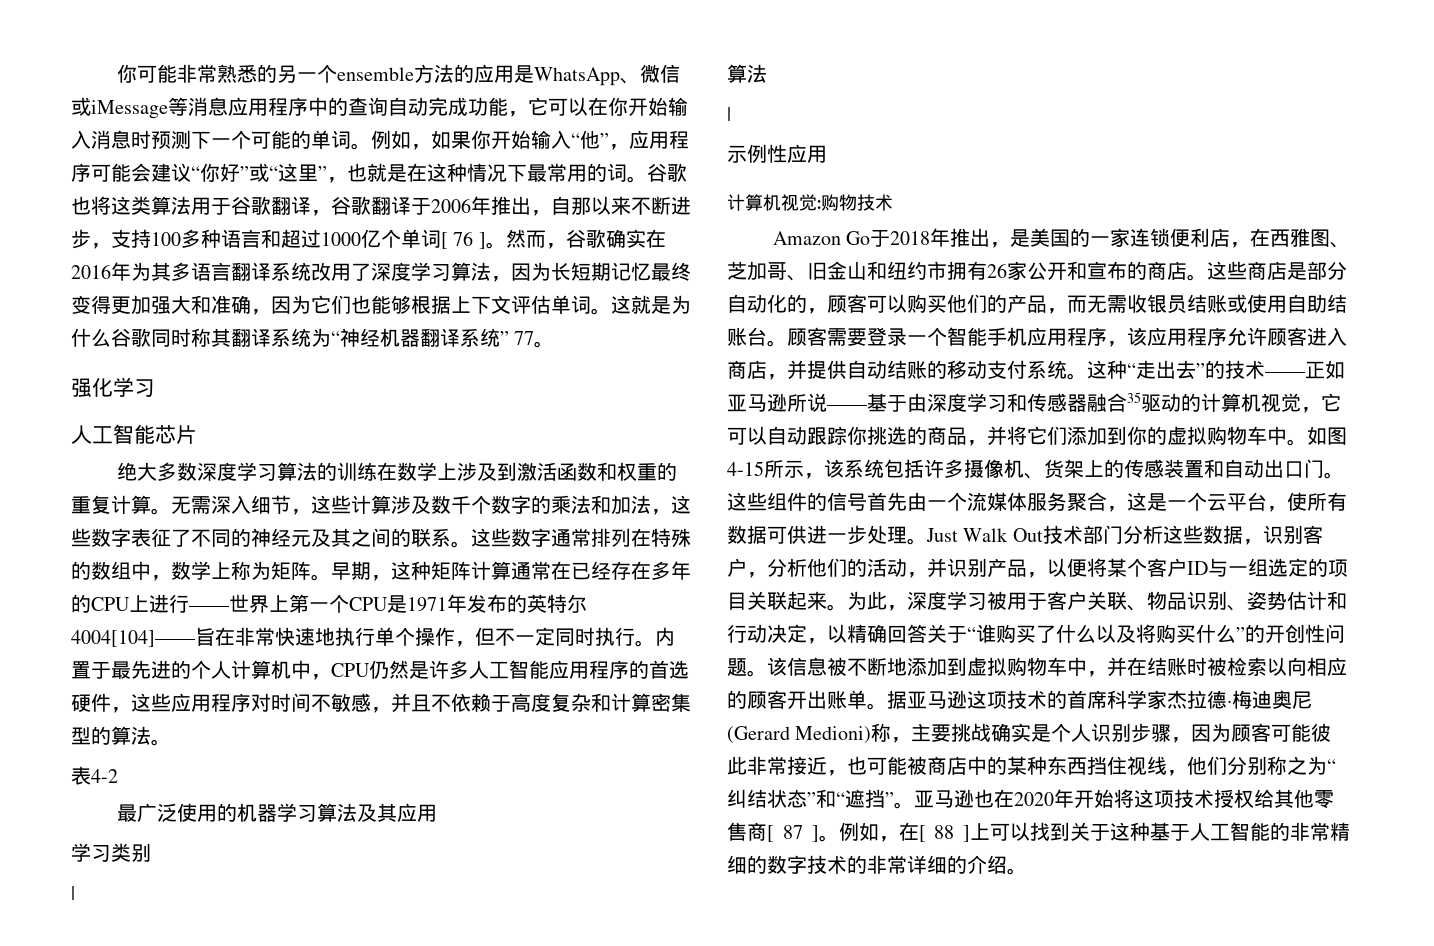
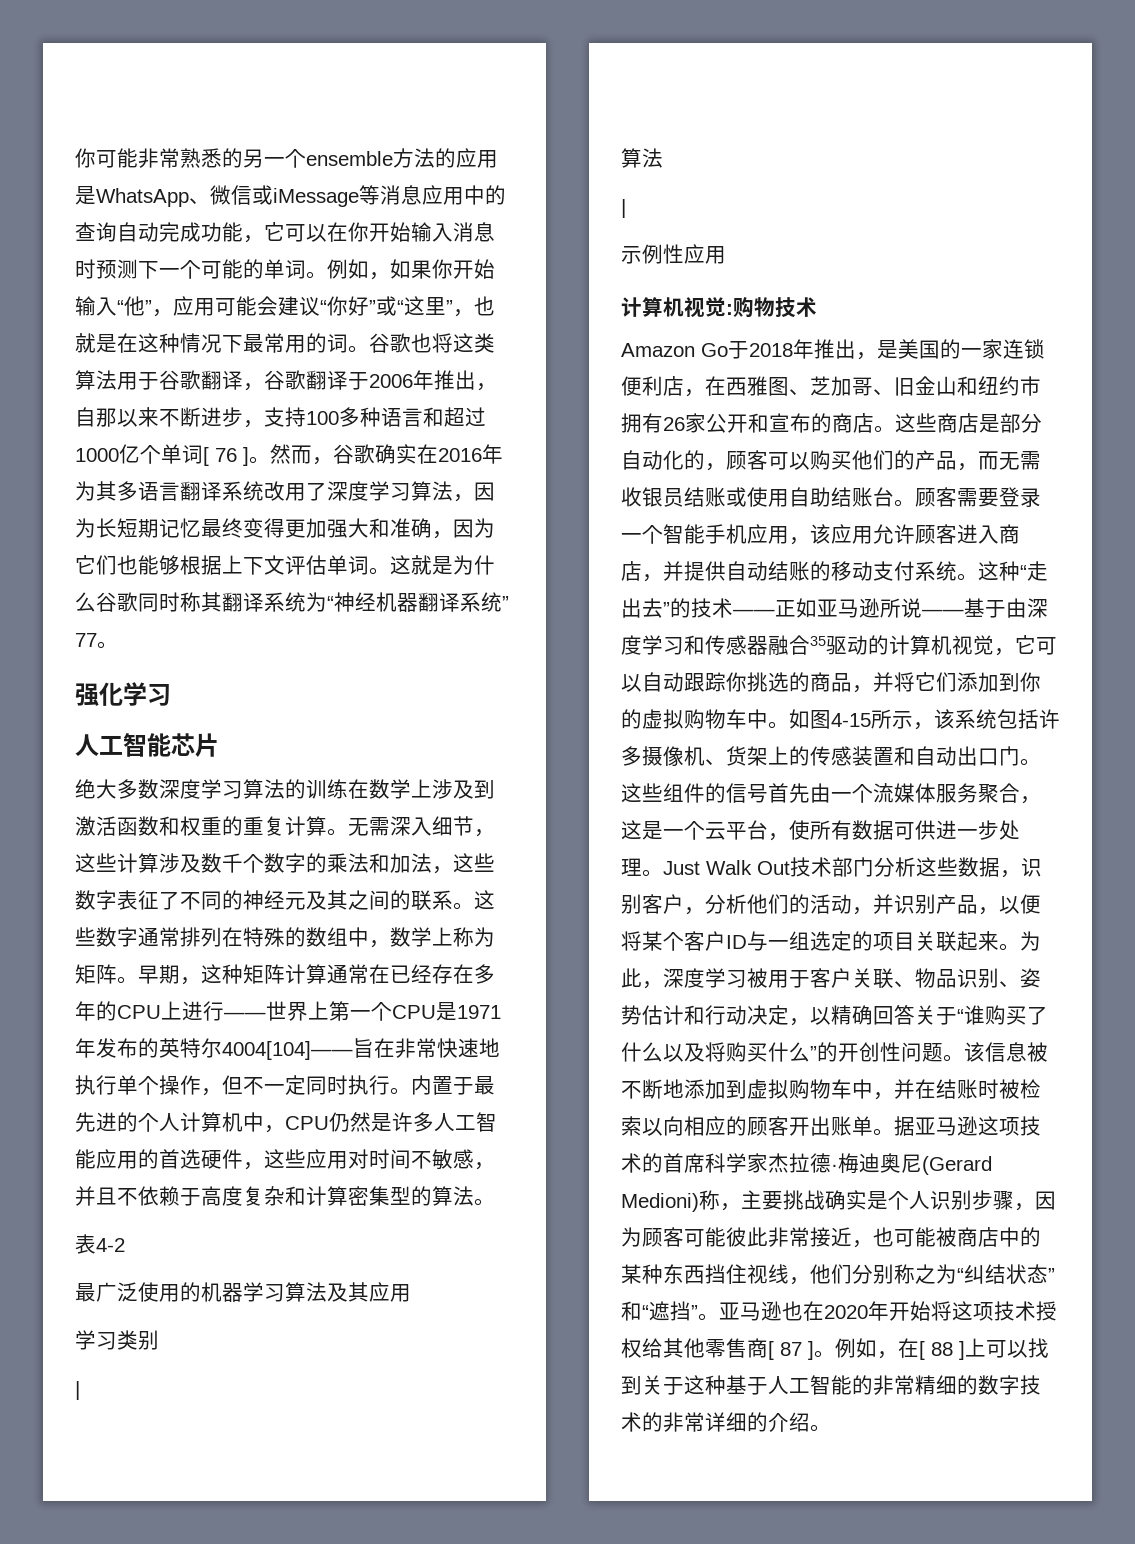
- 你可能非常熟悉的另一个ensemble方法的应用是WhatsApp、微信或iMessage等消息应用程序中的查询自动完成功能，它可以在你开始输入消息时预测下一个可能的单词。
+ 你可能非常熟悉的另一个ensemble方法的应用是WhatsApp、微信或iMessage等消息应用中的查询自动完成功能，它可以在你开始输入消息时预测下一个可能的单词。
- 例如，如果你开始输入“他”，应用程序可能会建议“你好”或“这里”，也就是在这种情况下最常用的词。
+ 例如，如果你开始输入“他”，应用可能会建议“你好”或“这里”，也就是在这种情况下最常用的词。
- 内置于最先进的个人计算机中，CPU仍然是许多人工智能应用程序的首选硬件，这些应用程序对时间不敏感，并且不依赖于高度复杂和计算密集型的算法。
+ 内置于最先进的个人计算机中，CPU仍然是许多人工智能应用的首选硬件，这些应用对时间不敏感，并且不依赖于高度复杂和计算密集型的算法。
- 顾客需要登录一个智能手机应用程序，该应用程序允许顾客进入商店，并提供自动结账的移动支付系统。
+ 顾客需要登录一个智能手机应用，该应用允许顾客进入商店，并提供自动结账的移动支付系统。

